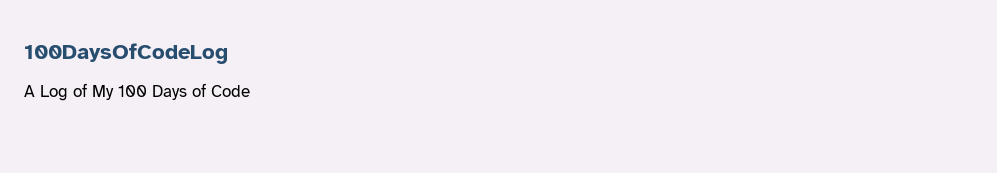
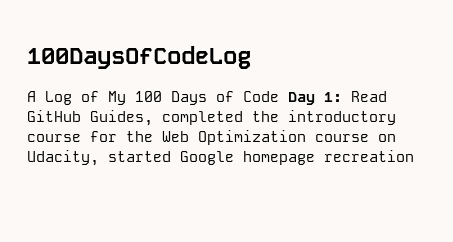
- A Log of My 100 Days of Code
+ A Log of My 100 Days of Code Day 1: Read GitHub Guides, completed the introductory course for the Web Optimization course on Udacity, started Google homepage recreation

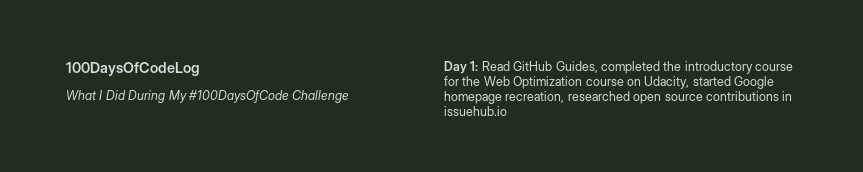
- A Log of My 100 Days of Code Day 1: Read GitHub Guides, completed the introductory course for the Web Optimization course on Udacity, started Google homepage recreation
+ What I Did During My #100DaysOfCode Challenge
+ Day 1: Read GitHub Guides, completed the introductory course for the Web Optimization course on Udacity, started Google homepage recreation, researched open source contributions in issuehub.io

